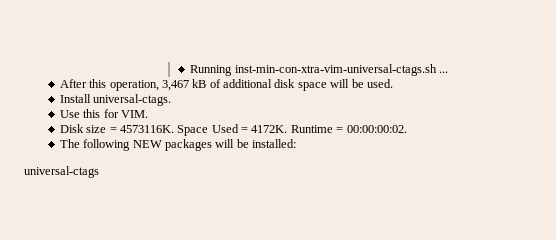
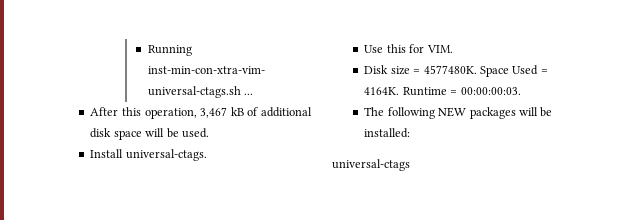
- Disk size = 4573116K.
+ Disk size = 4577480K.
- Space Used = 4172K.
+ Space Used = 4164K.
- Runtime = 00:00:00:02.
+ Runtime = 00:00:00:03.

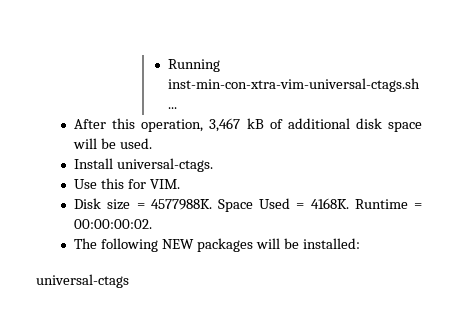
- Disk size = 4577480K.
+ Disk size = 4577988K.
- Space Used = 4164K.
+ Space Used = 4168K.
- Runtime = 00:00:00:03.
+ Runtime = 00:00:00:02.

